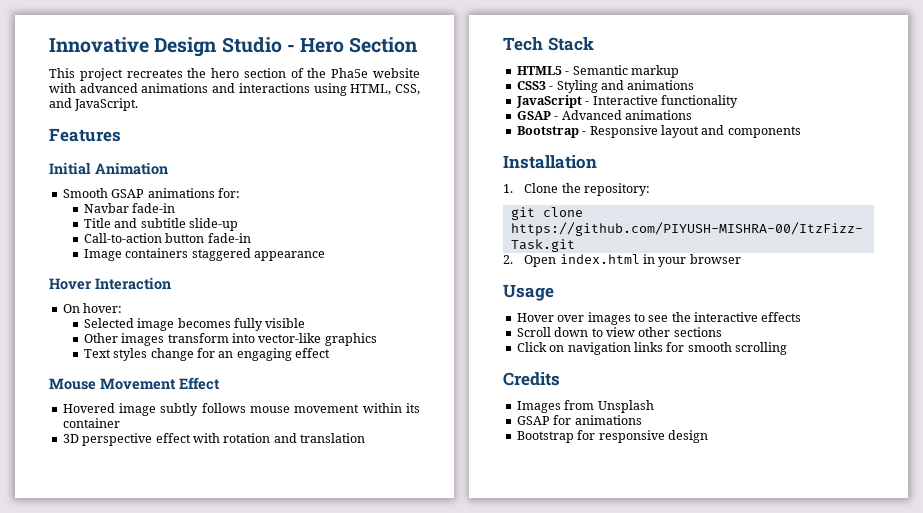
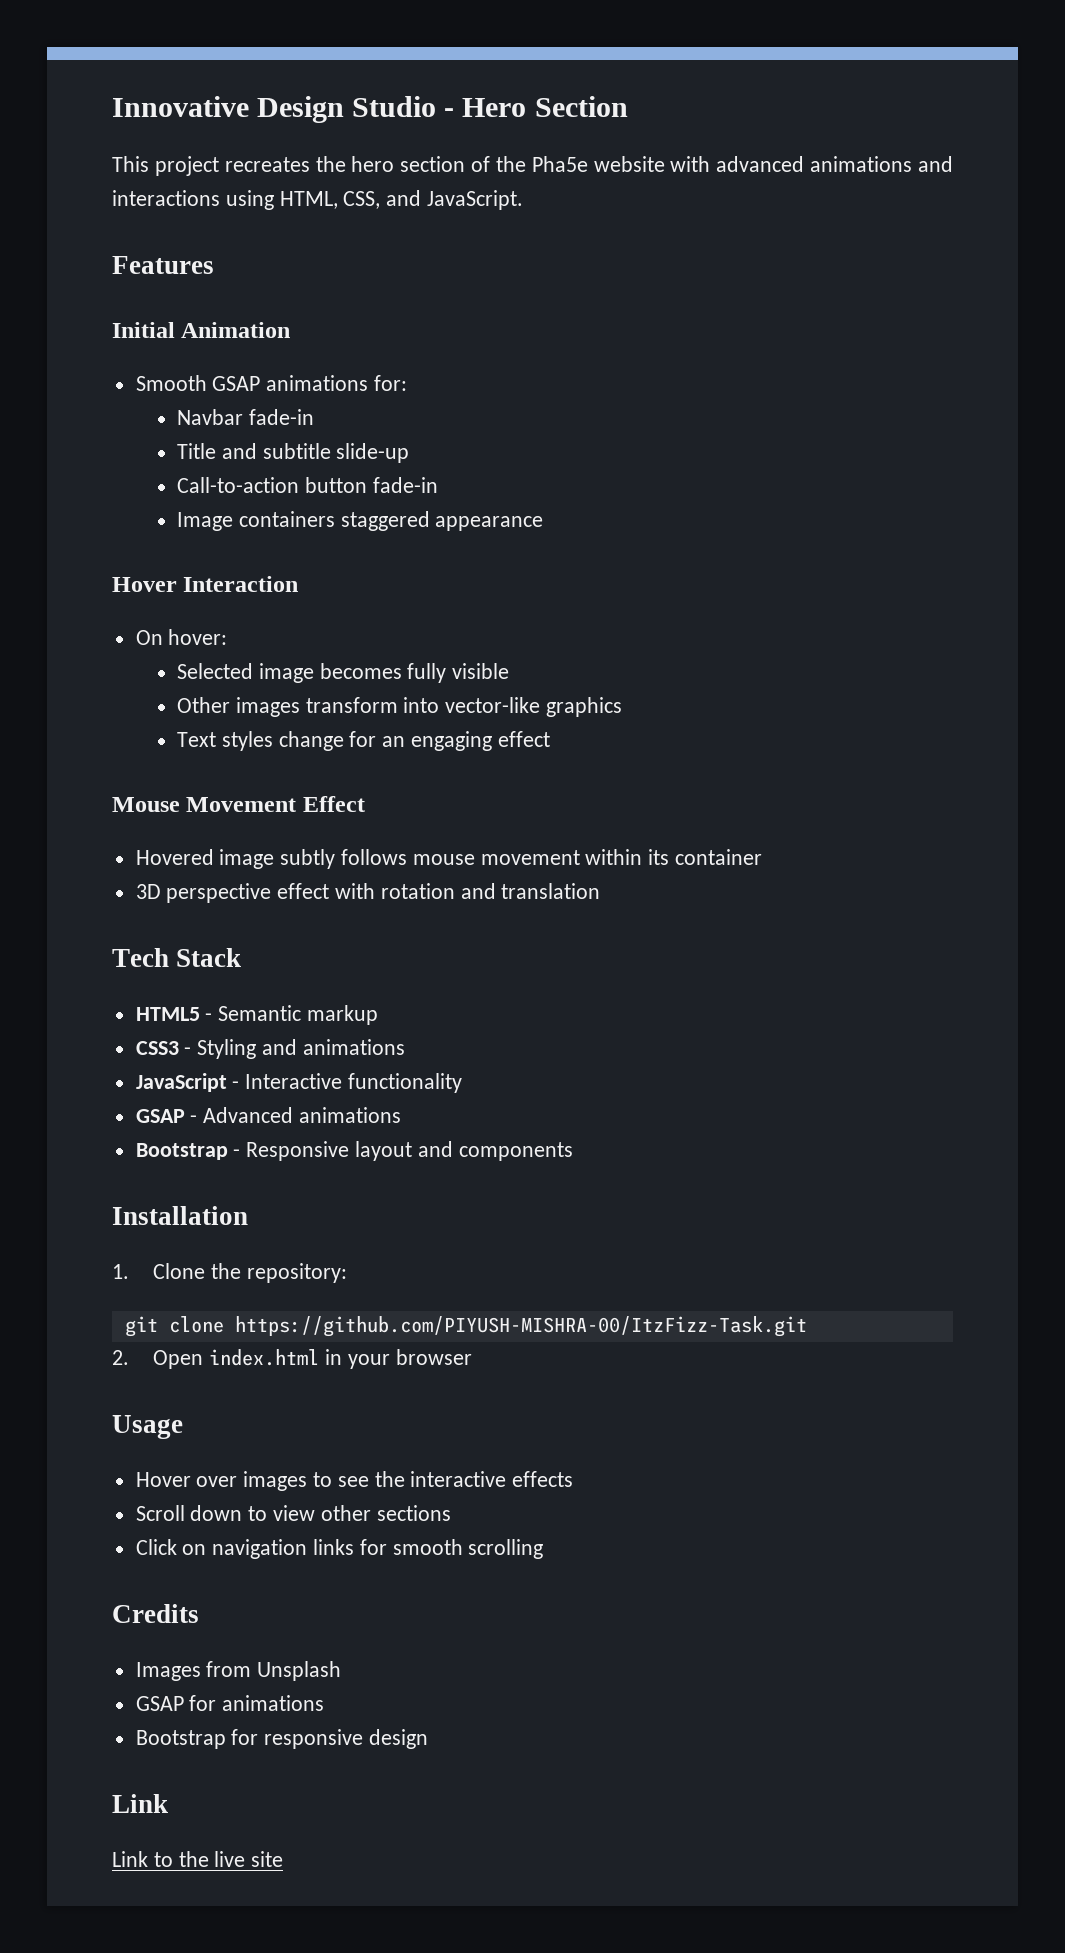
  Bootstrap for responsive design
+ Link
+ Link to the live site

